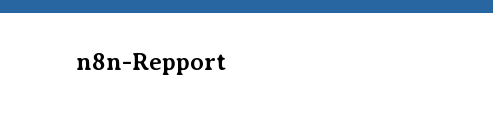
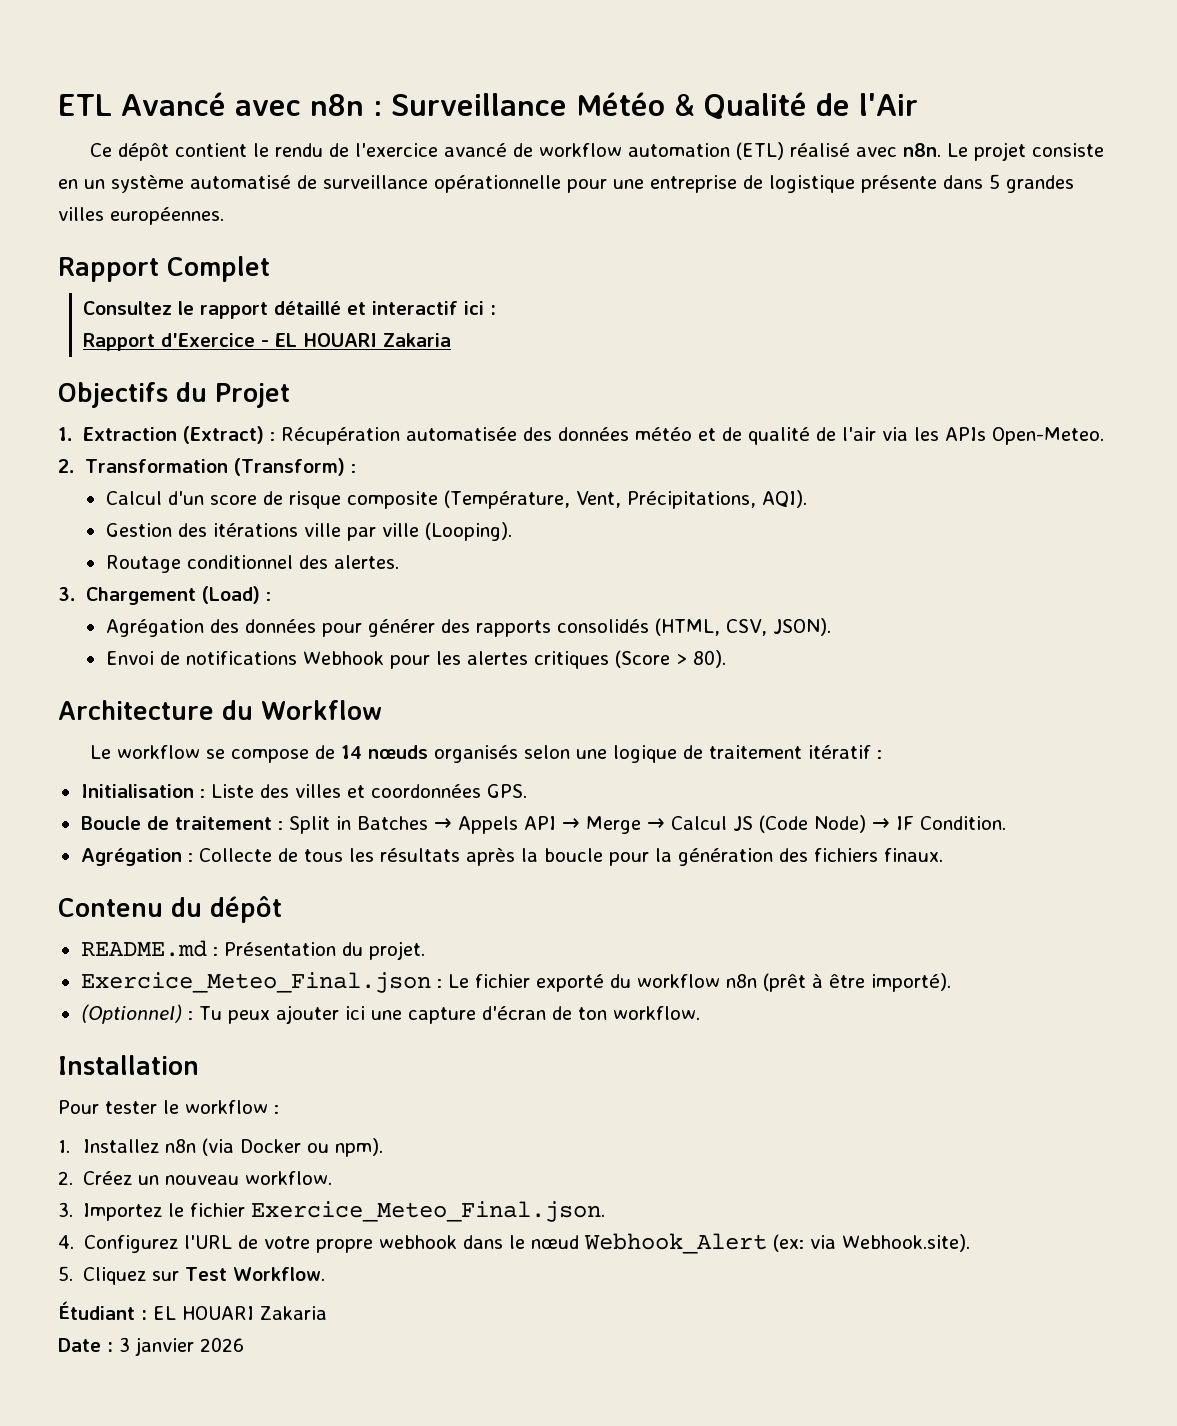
- n8n-Repport
+ ETL Avancé avec n8n : Surveillance Météo & Qualité de l'Air
+ Ce dépôt contient le rendu de l'exercice avancé de workflow automation (ETL) réalisé avec n8n. Le projet consiste en un système automatisé de surveillance opérationnelle pour une entreprise de logistique présente dans 5 grandes villes européennes.
+ Rapport Complet
+ Consultez le rapport détaillé et interactif ici :
+ Rapport d'Exercice - EL HOUARI Zakaria
+ Objectifs du Projet
+ 1. Extraction (Extract) : Récupération automatisée des données météo et de qualité de l'air via les APIs Open-Meteo.
+ 2. Transformation (Transform) :
+ Calcul d'un score de risque composite (Température, Vent, Précipitations, AQI).
+ Gestion des itérations ville par ville (Looping).
+ Routage conditionnel des alertes.
+ 3. Chargement (Load) :
+ Agrégation des données pour générer des rapports consolidés (HTML, CSV, JSON).
+ Envoi de notifications Webhook pour les alertes critiques (Score > 80).
+ Architecture du Workflow
+ Le workflow se compose de 14 nœuds organisés selon une logique de traitement itératif :
+ Initialisation : Liste des villes et coordonnées GPS.
+ Boucle de traitement : Split in Batches → Appels API → Merge → Calcul JS (Code Node) → IF Condition.
+ Agrégation : Collecte de tous les résultats après la boucle pour la génération des fichiers finaux.
+ Contenu du dépôt
+ README.md : Présentation du projet.
+ Exercice_Meteo_Final.json : Le fichier exporté du workflow n8n (prêt à être importé).
+ (Optionnel) : Tu peux ajouter ici une capture d'écran de ton workflow.
+ Installation
+ Pour tester le workflow :
+ 1. Installez n8n (via Docker ou npm).
+ 2. Créez un nouveau workflow.
+ 3. Importez le fichier Exercice_Meteo_Final.json.
+ 4. Configurez l'URL de votre propre webhook dans le nœud Webhook_Alert (ex: via Webhook.site).
+ 5. Cliquez sur Test Workflow.
+ Étudiant : EL HOUARI Zakaria
+ Date : 3 janvier 2026

